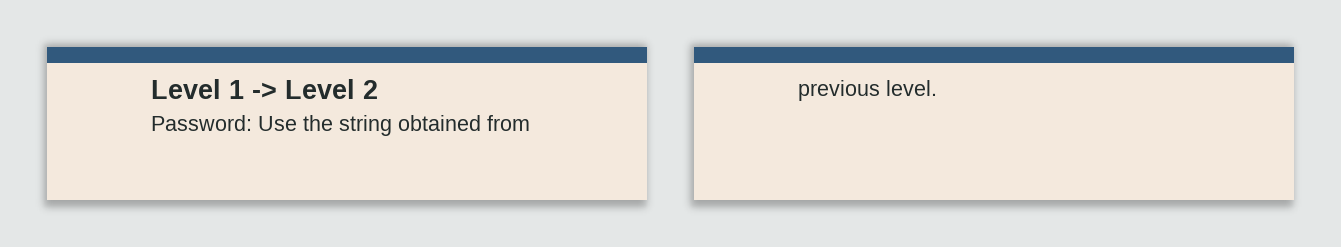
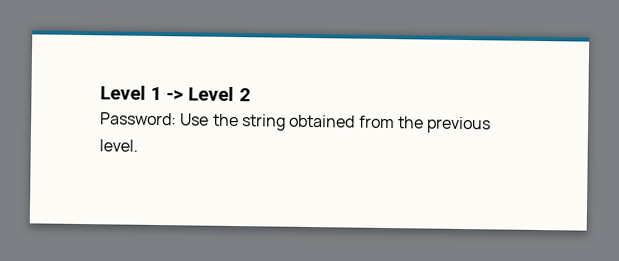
- Password: Use the string obtained from previous level.
+ Password: Use the string obtained from the previous level.

